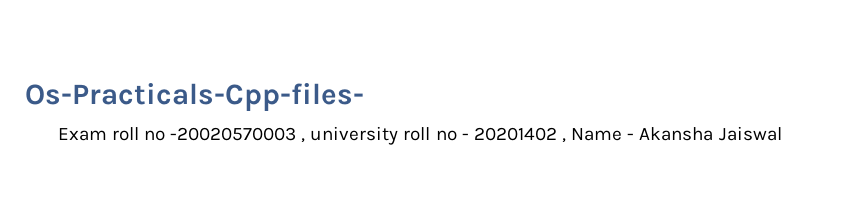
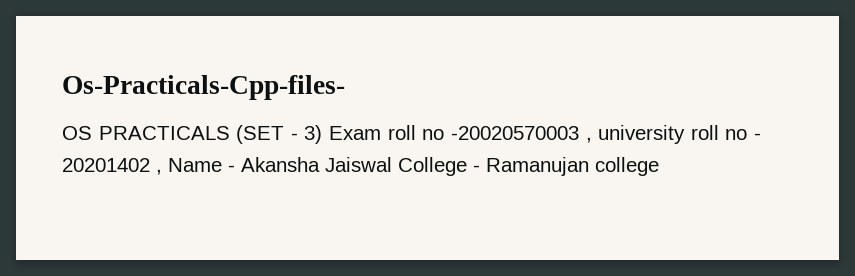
- Exam roll no -20020570003 , university roll no - 20201402 , Name - Akansha Jaiswal
+ OS PRACTICALS (SET - 3) Exam roll no -20020570003 , university roll no - 20201402 , Name - Akansha Jaiswal College - Ramanujan college

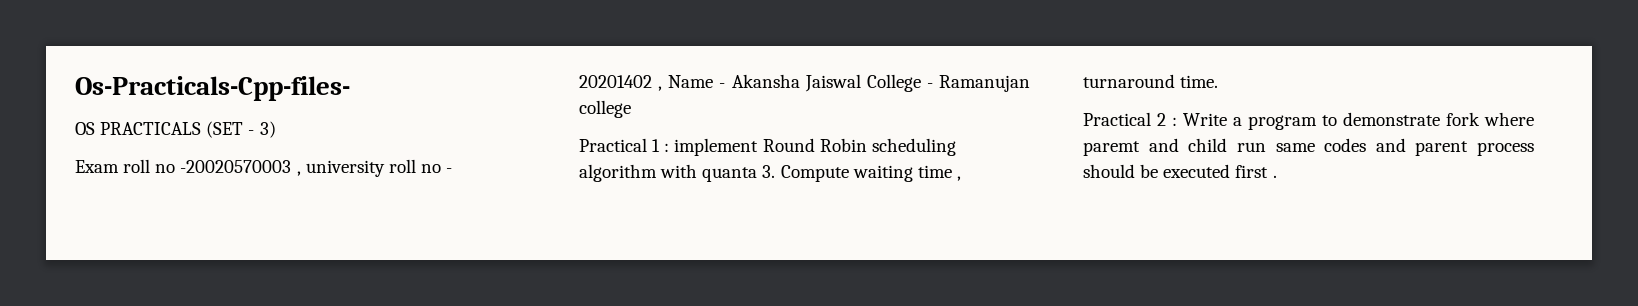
- OS PRACTICALS (SET - 3) Exam roll no -20020570003 , university roll no - 20201402 , Name - Akansha Jaiswal College - Ramanujan college
+ OS PRACTICALS (SET - 3)
+ Exam roll no -20020570003 , university roll no - 20201402 , Name - Akansha Jaiswal College - Ramanujan college
+ Practical 1 : implement Round Robin scheduling algorithm with quanta 3. Compute waiting time , turnaround time.
+ Practical 2 : Write a program to demonstrate fork where paremt and child run same codes and parent process should be executed first .

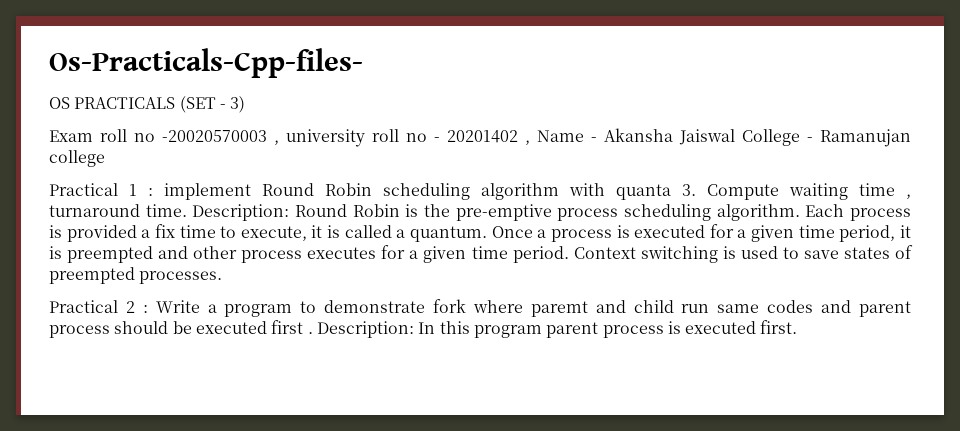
+ Description: Round Robin is the pre-emptive process scheduling algorithm. Each process is provided a fix time to execute, it is called a quantum. Once a process is executed for a given time period, it is preempted and other process executes for a given time period. Context switching is used to save states of preempted processes.
+ Description: In this program parent process is executed first.

